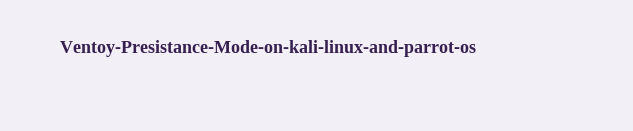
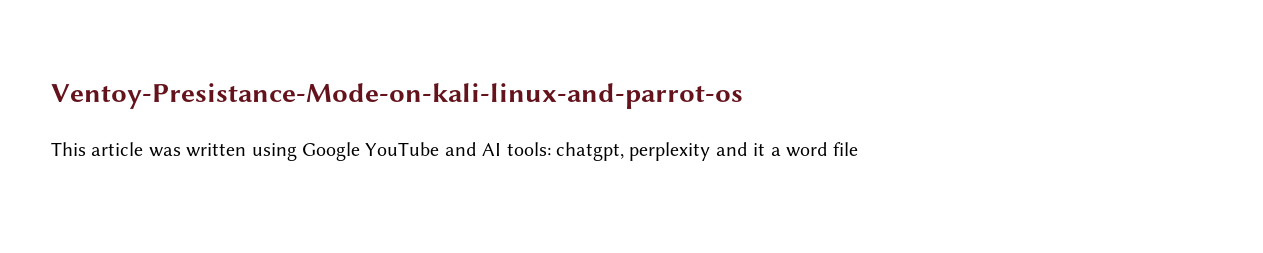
+ This article was written using Google YouTube and AI tools: chatgpt, perplexity and it a word file

